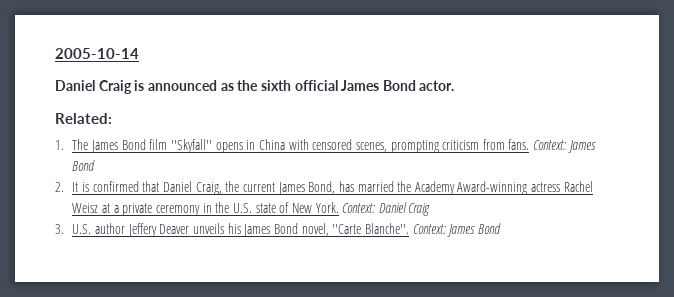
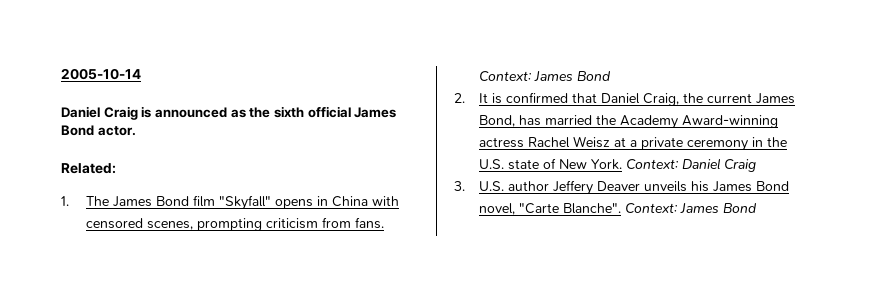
- 1. The James Bond film ''Skyfall'' opens in China with censored scenes, prompting criticism from fans.
+ 1. The James Bond film "Skyfall" opens in China with censored scenes, prompting criticism from fans.
- 3. U.S. author Jeffery Deaver unveils his James Bond novel, ''Carte Blanche''.
+ 3. U.S. author Jeffery Deaver unveils his James Bond novel, "Carte Blanche".

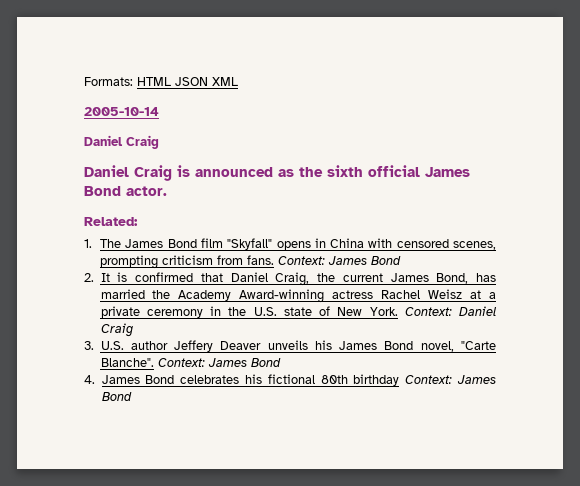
+ Formats: HTML JSON XML
  2005-10-14
+ Daniel Craig
+ 4. James Bond celebrates his fictional 80th birthday Context: James Bond

